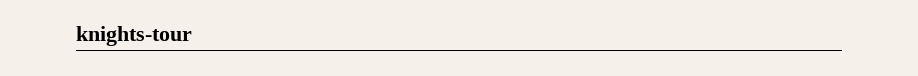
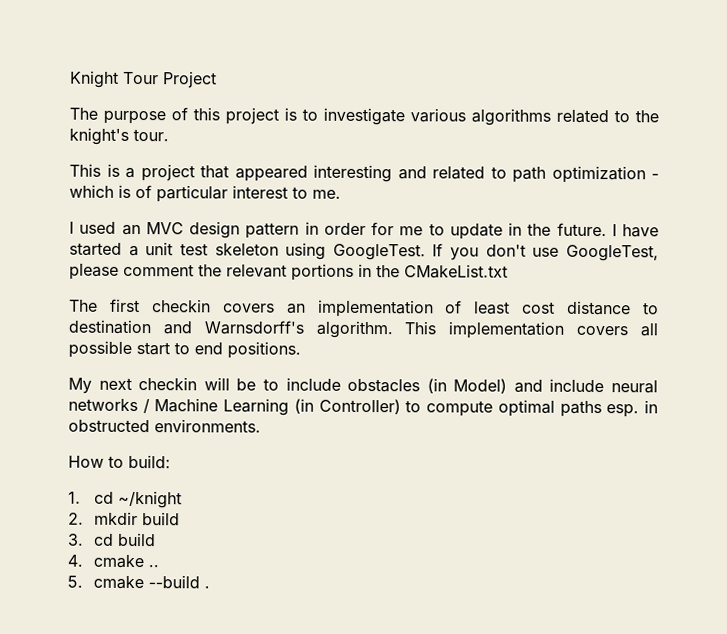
- knights-tour
+ Knight Tour Project
+ The purpose of this project is to investigate various algorithms related to the knight's tour.
+ This is a project that appeared interesting and related to path optimization - which is of particular interest to me.
+ I used an MVC design pattern in order for me to update in the future. I have started a unit test skeleton using GoogleTest. If you don't use GoogleTest, please comment the relevant portions in the CMakeList.txt
+ The first checkin covers an implementation of least cost distance to destination and Warnsdorff's algorithm. This implementation covers all possible start to end positions.
+ My next checkin will be to include obstacles (in Model) and include neural networks / Machine Learning (in Controller) to compute optimal paths esp. in obstructed environments.
+ How to build:
+ 1. cd ~/knight
+ 2. mkdir build
+ 3. cd build
+ 4. cmake ..
+ 5. cmake --build .

